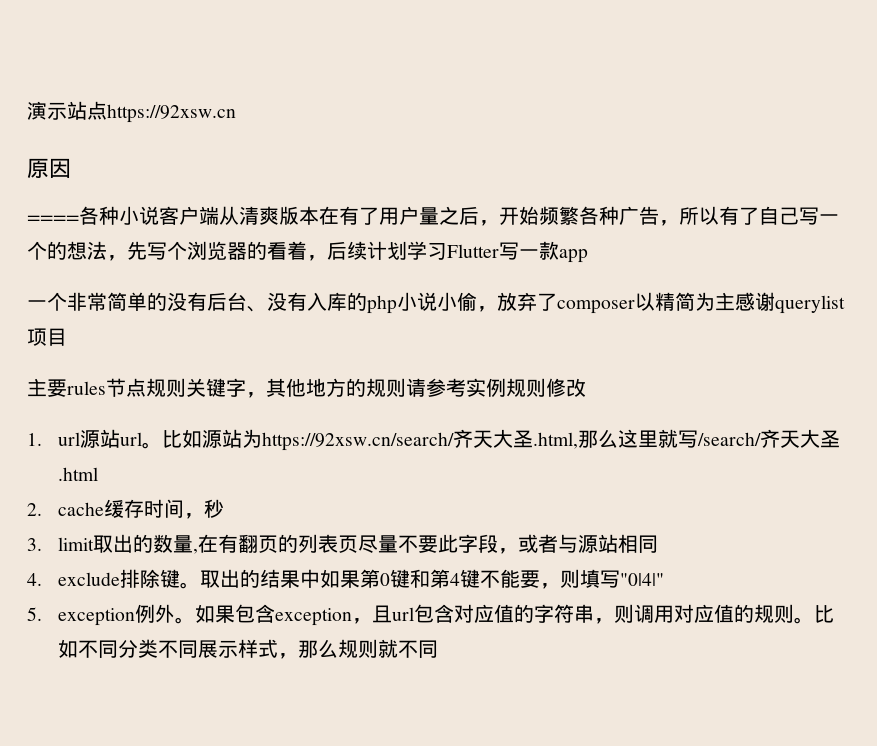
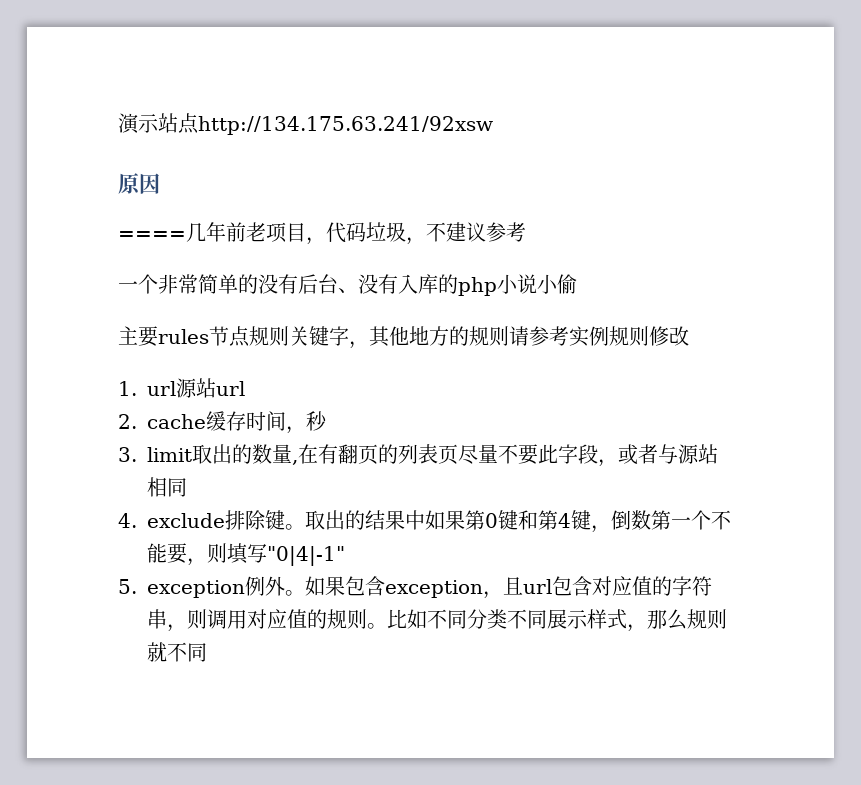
- 演示站点https://92xsw.cn
+ 演示站点http://134.175.63.241/92xsw
- ====各种小说客户端从清爽版本在有了用户量之后，开始频繁各种广告，所以有了自己写一个的想法，先写个浏览器的看着，后续计划学习Flutter写一款app
+ ====几年前老项目，代码垃圾，不建议参考
- 一个非常简单的没有后台、没有入库的php小说小偷，放弃了composer以精简为主感谢querylist项目
+ 一个非常简单的没有后台、没有入库的php小说小偷
- 1. url源站url。比如源站为https://92xsw.cn/search/齐天大圣.html,那么这里就写/search/齐天大圣.html
+ 1. url源站url
- 取出的结果中如果第0键和第4键不能要，则填写"0|4|"
+ 取出的结果中如果第0键和第4键，倒数第一个不能要，则填写"0|4|-1"

